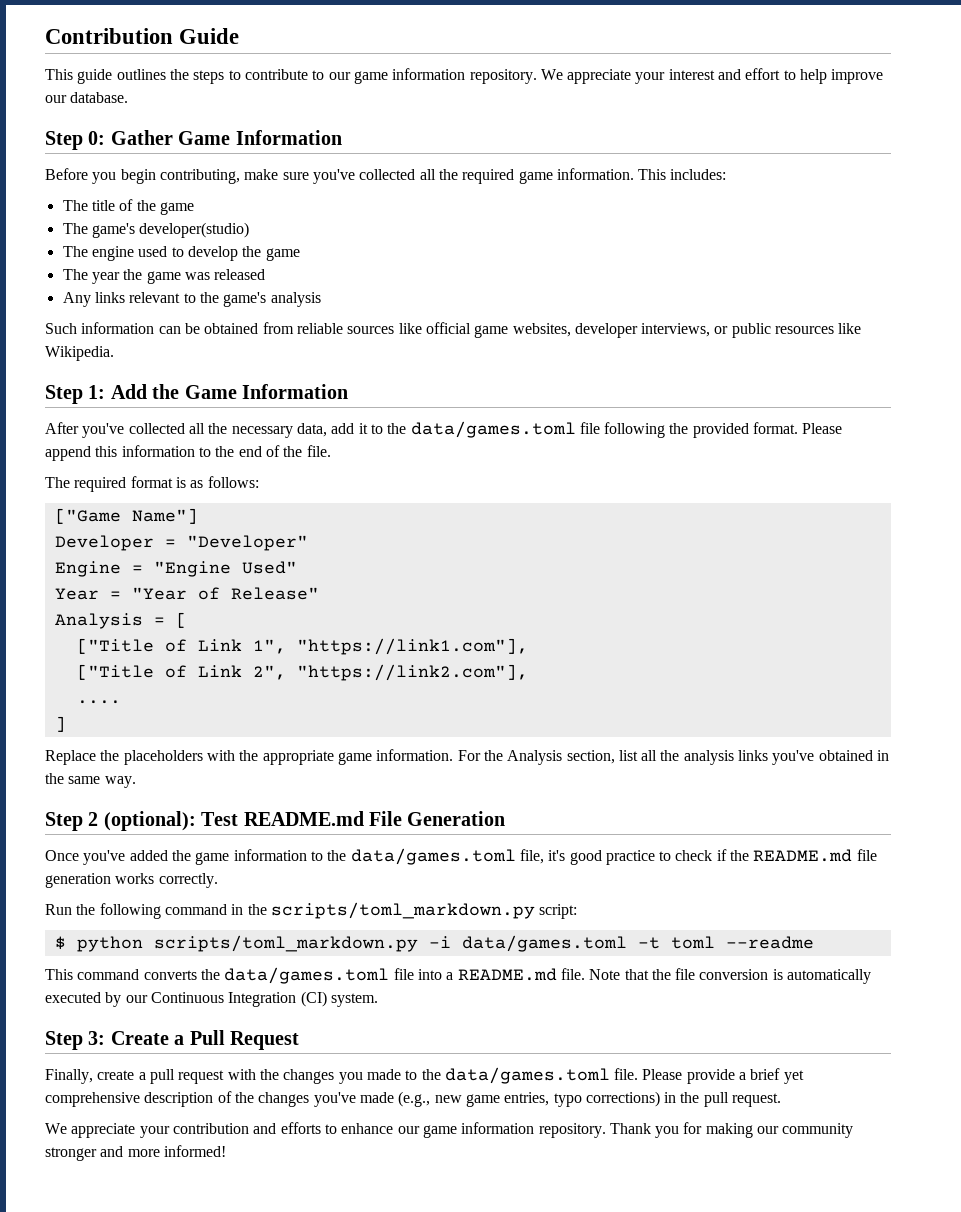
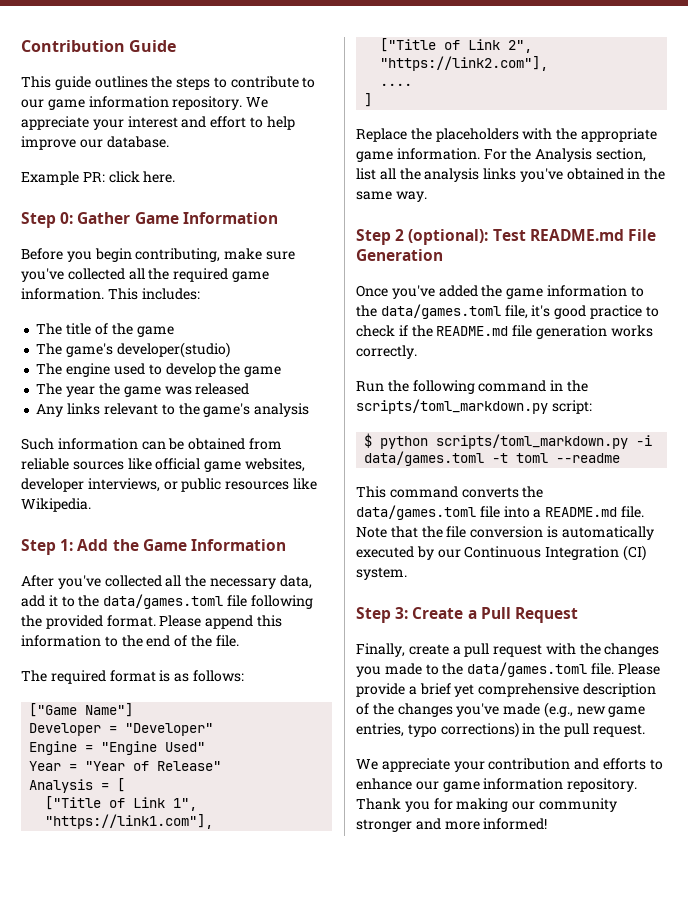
+ Example PR: click here.

